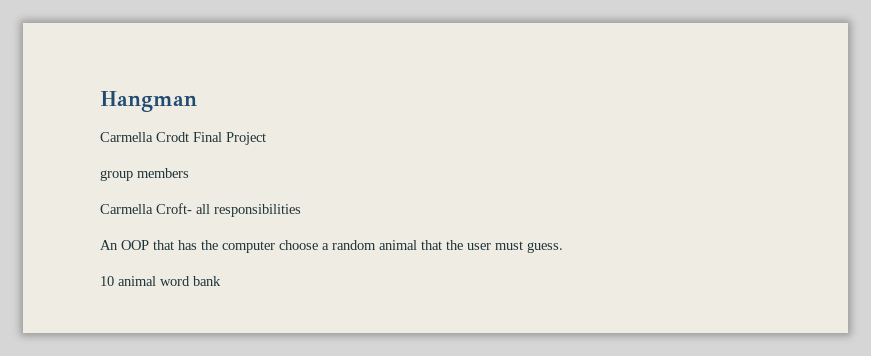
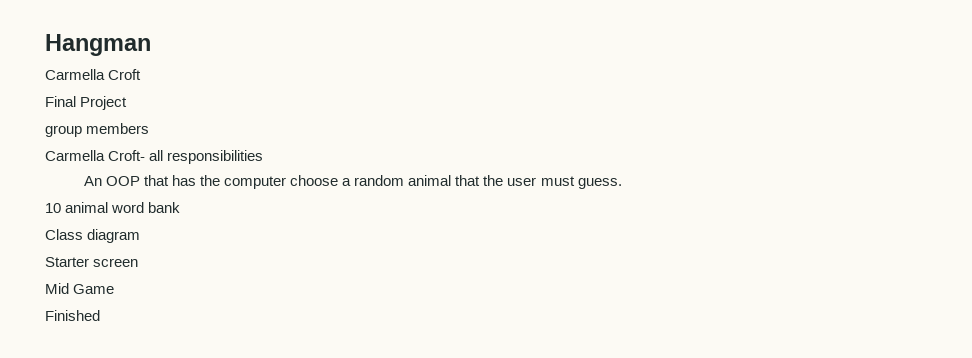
- Carmella Crodt Final Project
+ Carmella Croft
+ Final Project
+ Class diagram
+ Starter screen
+ Mid Game
+ Finished

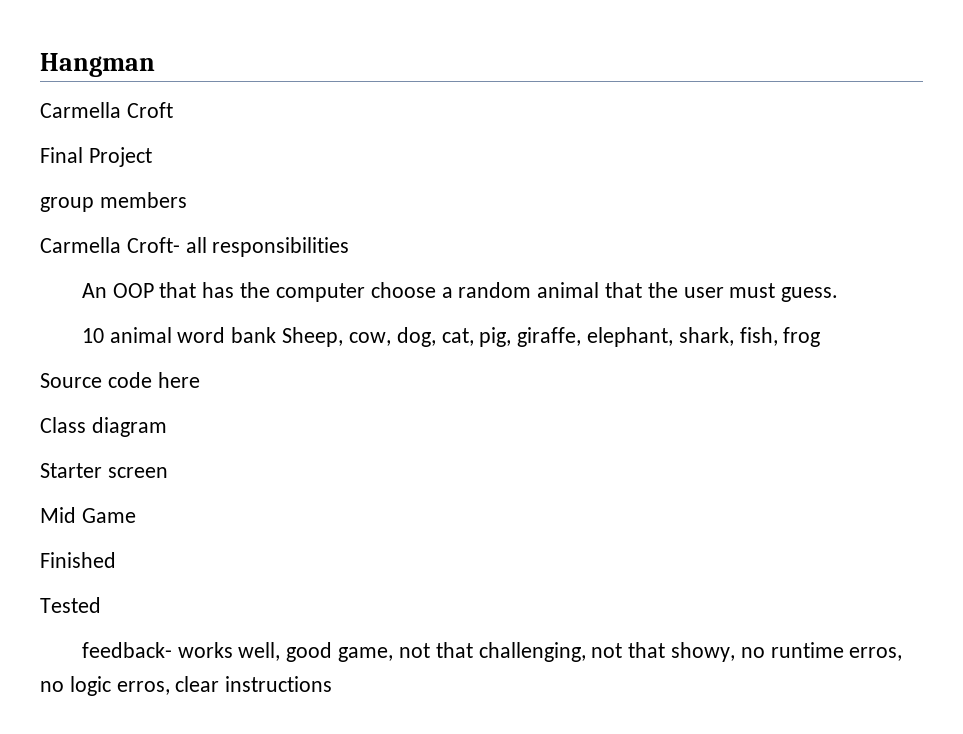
- 10 animal word bank
+ 10 animal word bank Sheep, cow, dog, cat, pig, giraffe, elephant, shark, fish, frog
+ Source code here
+ Tested
+ feedback- works well, good game, not that challenging, not that showy, no runtime erros, no logic erros, clear instructions

